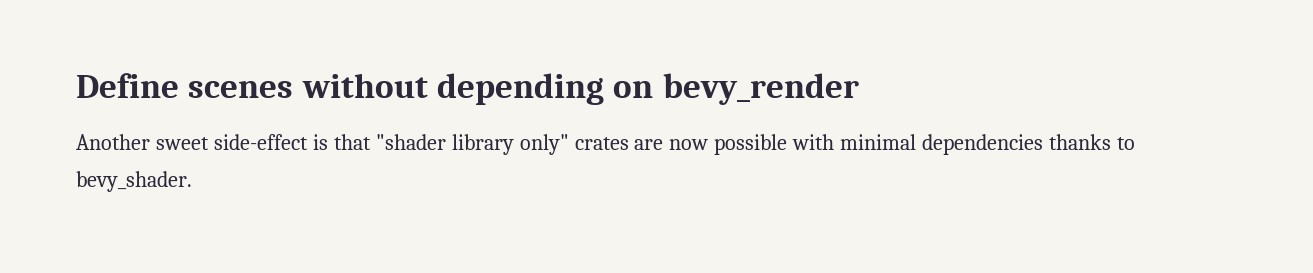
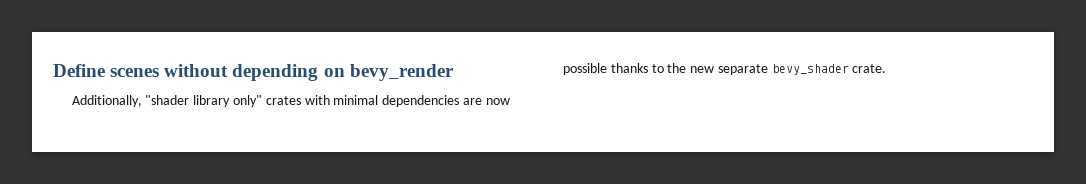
- Another sweet side-effect is that "shader library only" crates are now possible with minimal dependencies thanks to bevy_shader.
+ Additionally, "shader library only" crates with minimal dependencies are now possible thanks to the new separate bevy_shader crate.

